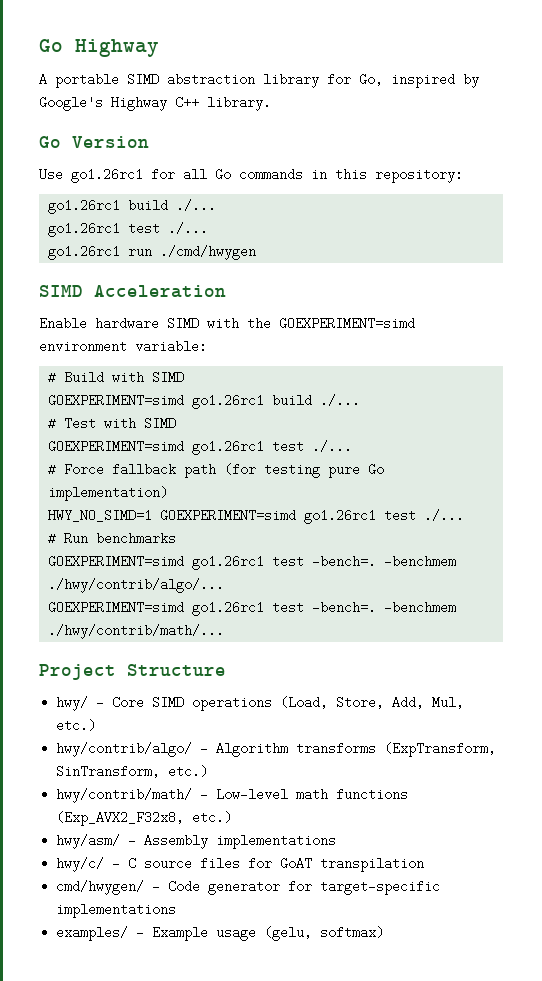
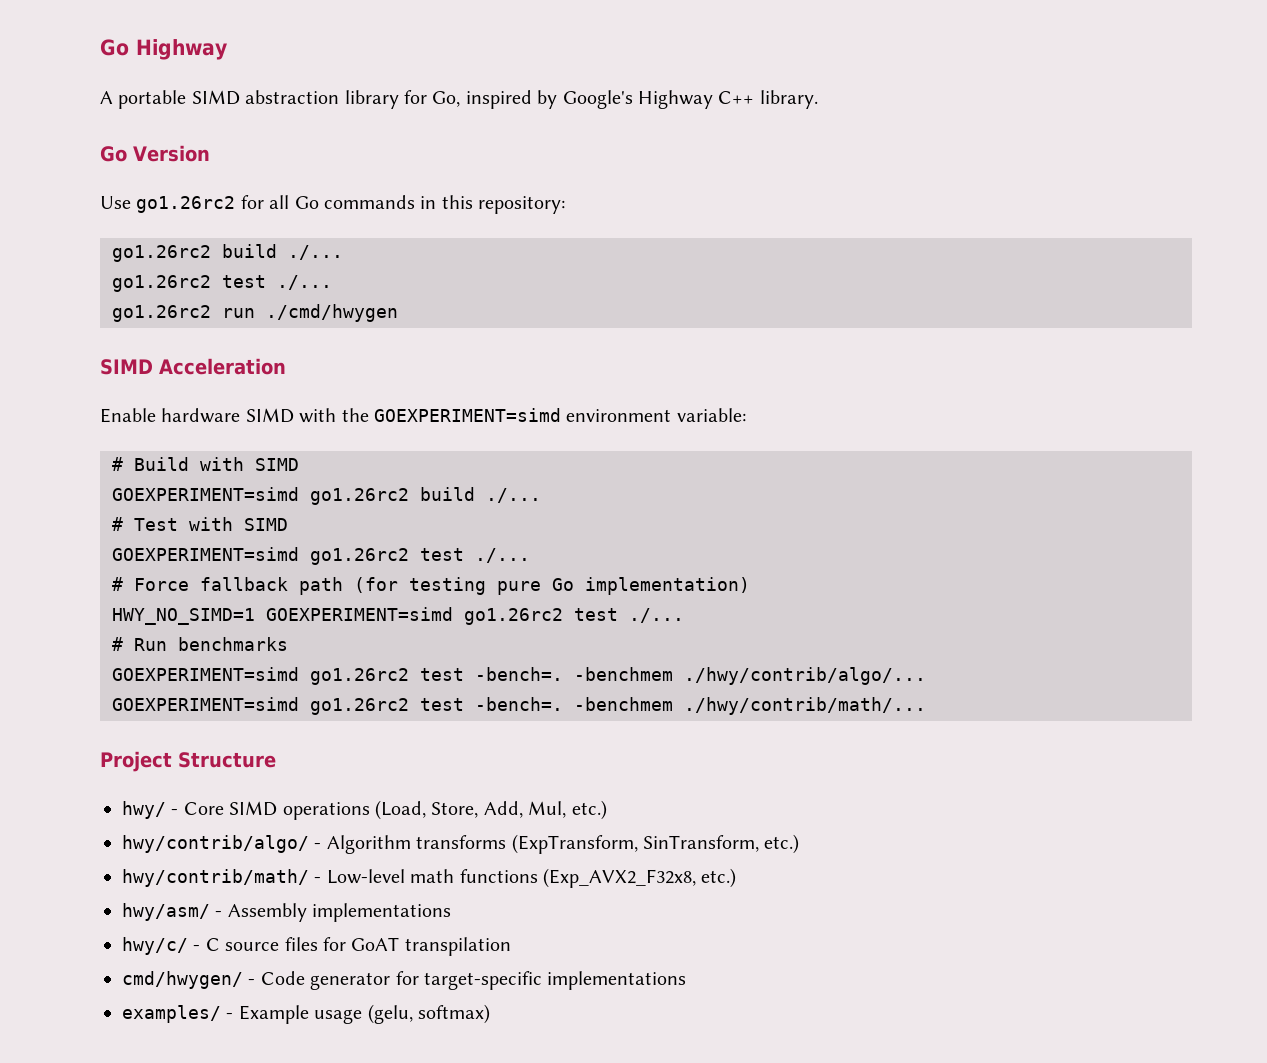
- Use go1.26rc1 for all Go commands in this repository:
- go1.26rc1 build ./...
- go1.26rc1 test ./...
- go1.26rc1 run ./cmd/hwygen
+ Use go1.26rc2 for all Go commands in this repository:
+ go1.26rc2 build ./...
+ go1.26rc2 test ./...
+ go1.26rc2 run ./cmd/hwygen
- GOEXPERIMENT=simd go1.26rc1 build ./...
+ GOEXPERIMENT=simd go1.26rc2 build ./...
  # Test with SIMD
- GOEXPERIMENT=simd go1.26rc1 test ./...
+ GOEXPERIMENT=simd go1.26rc2 test ./...
- HWY_NO_SIMD=1 GOEXPERIMENT=simd go1.26rc1 test ./...
+ HWY_NO_SIMD=1 GOEXPERIMENT=simd go1.26rc2 test ./...
  # Run benchmarks
- GOEXPERIMENT=simd go1.26rc1 test -bench=.
+ GOEXPERIMENT=simd go1.26rc2 test -bench=.
  -benchmem ./hwy/contrib/algo/...
- GOEXPERIMENT=simd go1.26rc1 test -bench=.
+ GOEXPERIMENT=simd go1.26rc2 test -bench=.

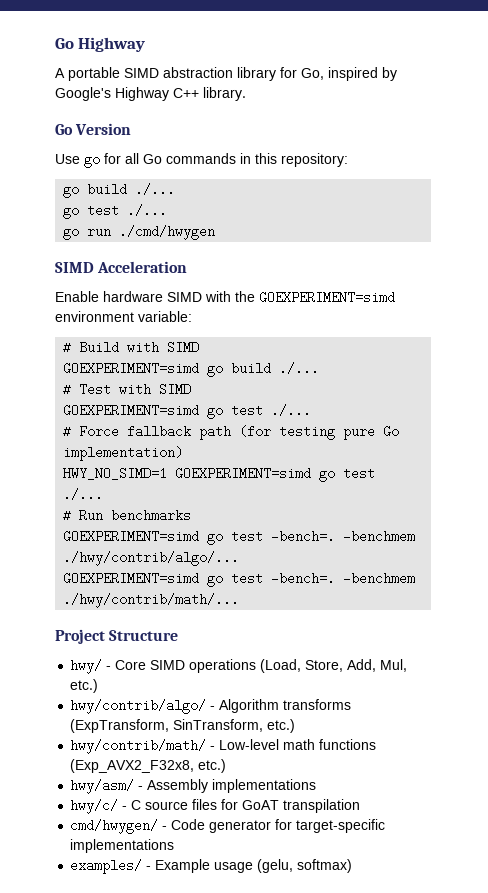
- Use go1.26rc2 for all Go commands in this repository:
- go1.26rc2 build ./...
- go1.26rc2 test ./...
- go1.26rc2 run ./cmd/hwygen
+ Use go for all Go commands in this repository:
+ go build ./...
+ go test ./...
+ go run ./cmd/hwygen
- GOEXPERIMENT=simd go1.26rc2 build ./...
+ GOEXPERIMENT=simd go build ./...
  # Test with SIMD
- GOEXPERIMENT=simd go1.26rc2 test ./...
+ GOEXPERIMENT=simd go test ./...
- HWY_NO_SIMD=1 GOEXPERIMENT=simd go1.26rc2 test ./...
+ HWY_NO_SIMD=1 GOEXPERIMENT=simd go test ./...
  # Run benchmarks
- GOEXPERIMENT=simd go1.26rc2 test -bench=.
+ GOEXPERIMENT=simd go test -bench=.
  -benchmem ./hwy/contrib/algo/...
- GOEXPERIMENT=simd go1.26rc2 test -bench=.
+ GOEXPERIMENT=simd go test -bench=.

